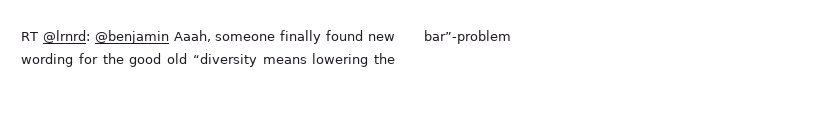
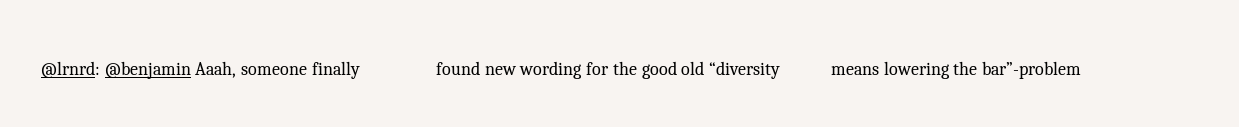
- RT @lrnrd: @benjamin Aaah, someone finally found new wording for the good old “diversity means lowering the bar”-problem
+ @lrnrd: @benjamin Aaah, someone finally found new wording for the good old “diversity means lowering the bar”-problem

